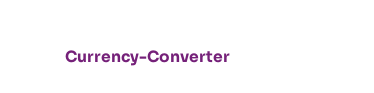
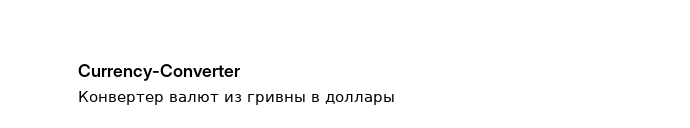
+ Конвертер валют из гривны в доллары

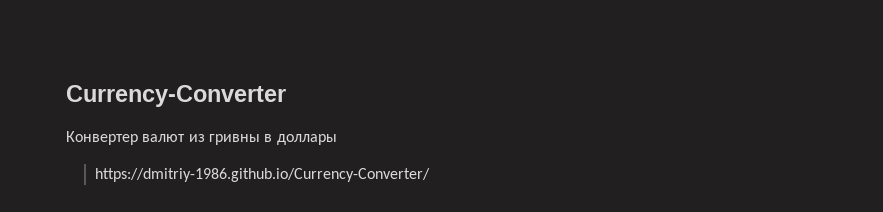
+ https://dmitriy-1986.github.io/Currency-Converter/

